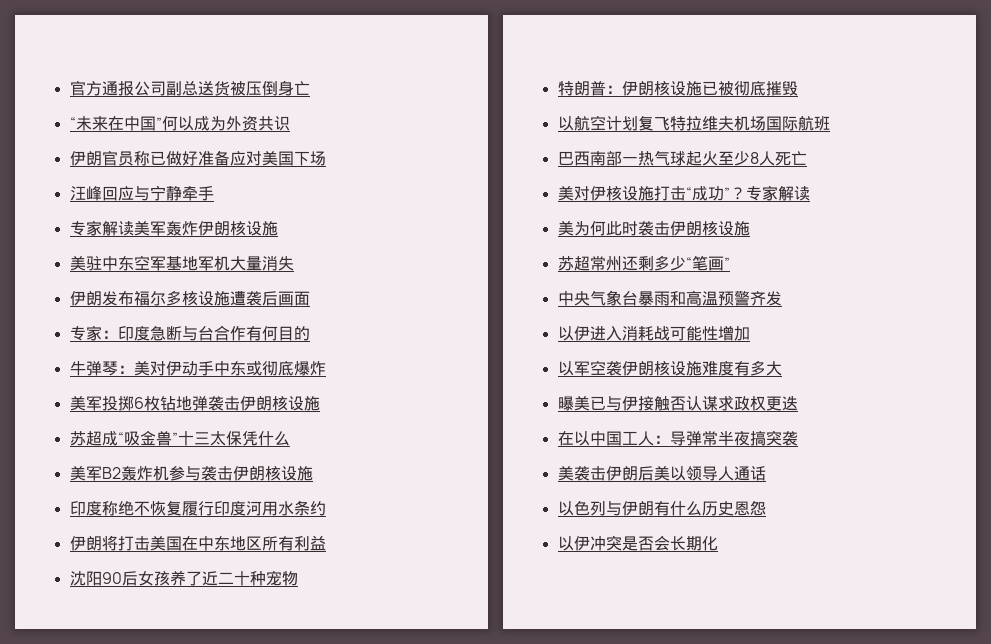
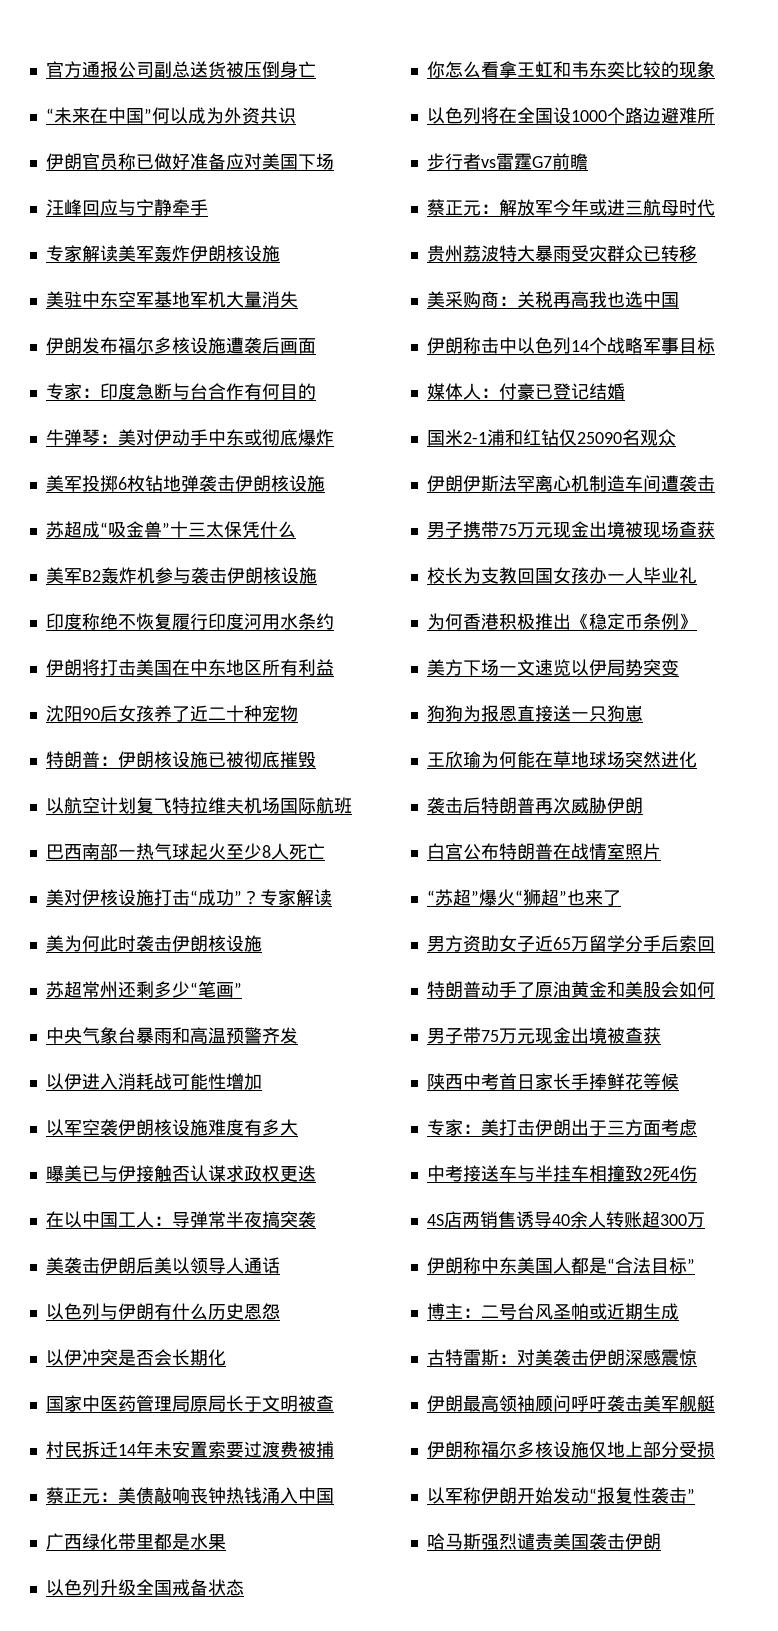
+ 国家中医药管理局原局长于文明被查
+ 村民拆迁14年未安置索要过渡费被捕
+ 蔡正元：美债敲响丧钟热钱涌入中国
+ 广西绿化带里都是水果
+ 以色列升级全国戒备状态
+ 你怎么看拿王虹和韦东奕比较的现象
+ 以色列将在全国设1000个路边避难所
+ 步行者vs雷霆G7前瞻
+ 蔡正元：解放军今年或进三航母时代
+ 贵州荔波特大暴雨受灾群众已转移
+ 美采购商：关税再高我也选中国
+ 伊朗称击中以色列14个战略军事目标
+ 媒体人：付豪已登记结婚
+ 国米2-1浦和红钻仅25090名观众
+ 伊朗伊斯法罕离心机制造车间遭袭击
+ 男子携带75万元现金出境被现场查获
+ 校长为支教回国女孩办一人毕业礼
+ 为何香港积极推出《稳定币条例》
+ 美方下场一文速览以伊局势突变
+ 狗狗为报恩直接送一只狗崽
+ 王欣瑜为何能在草地球场突然进化
+ 袭击后特朗普再次威胁伊朗
+ 白宫公布特朗普在战情室照片
+ “苏超”爆火“狮超”也来了
+ 男方资助女子近65万留学分手后索回
+ 特朗普动手了原油黄金和美股会如何
+ 男子带75万元现金出境被查获
+ 陕西中考首日家长手捧鲜花等候
+ 专家：美打击伊朗出于三方面考虑
+ 中考接送车与半挂车相撞致2死4伤
+ 4S店两销售诱导40余人转账超300万
+ 伊朗称中东美国人都是“合法目标”
+ 博主：二号台风圣帕或近期生成
+ 古特雷斯：对美袭击伊朗深感震惊
+ 伊朗最高领袖顾问呼吁袭击美军舰艇
+ 伊朗称福尔多核设施仅地上部分受损
+ 以军称伊朗开始发动“报复性袭击”
+ 哈马斯强烈谴责美国袭击伊朗

